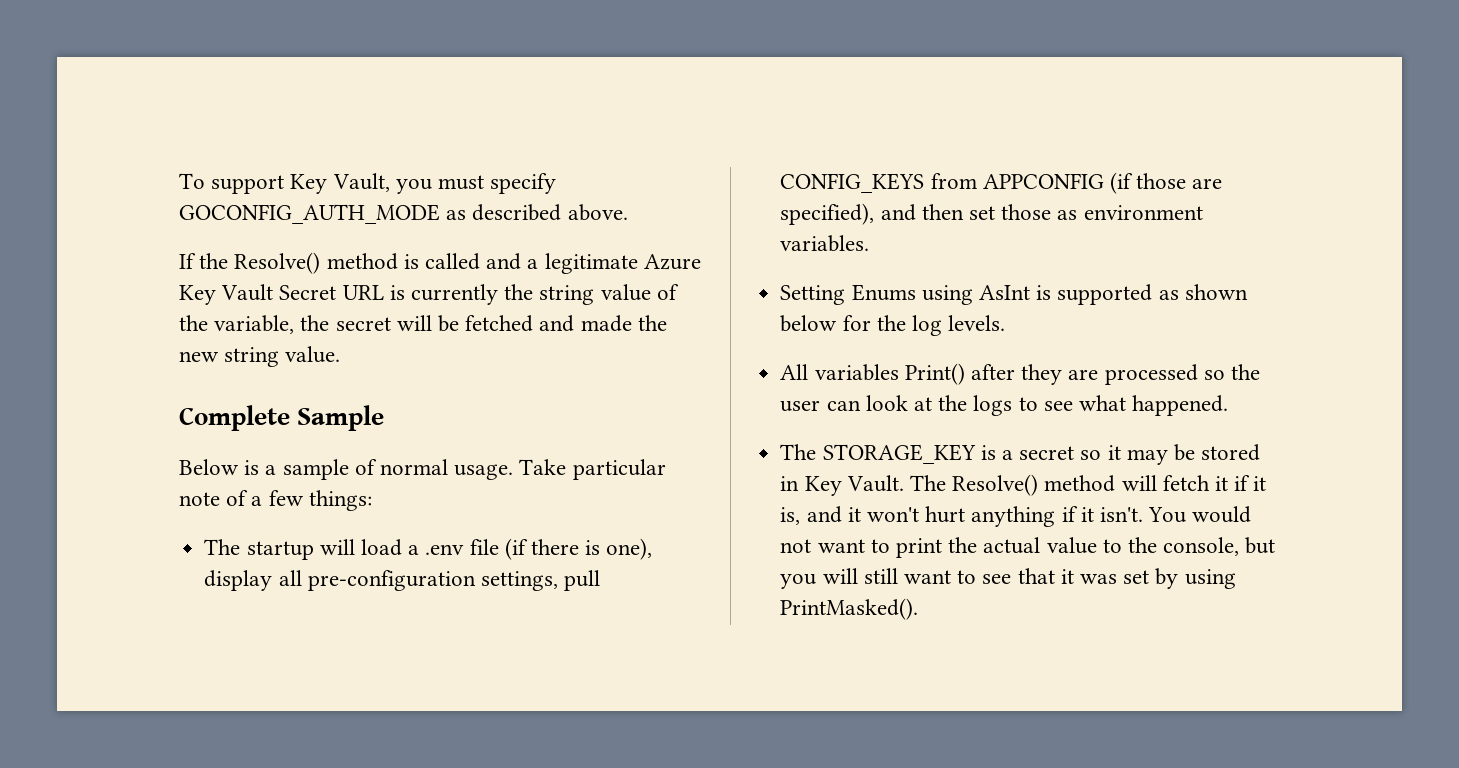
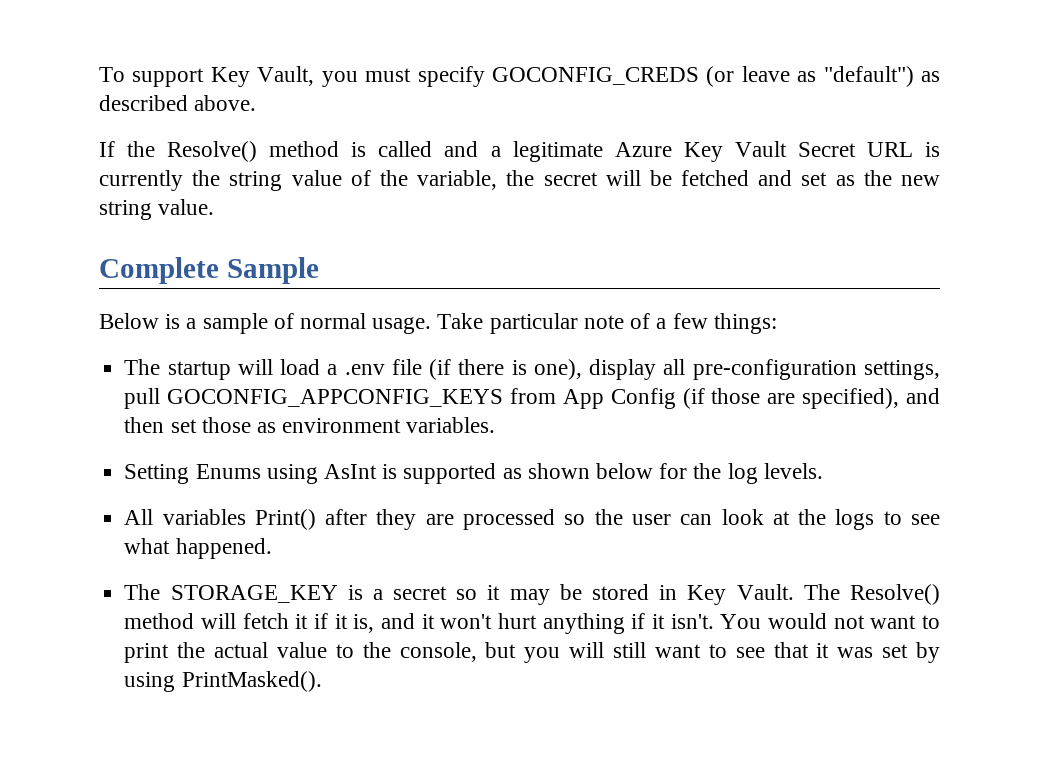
- To support Key Vault, you must specify GOCONFIG_AUTH_MODE as described above.
+ To support Key Vault, you must specify GOCONFIG_CREDS (or leave as "default") as described above.
- If the Resolve() method is called and a legitimate Azure Key Vault Secret URL is currently the string value of the variable, the secret will be fetched and made the new string value.
+ If the Resolve() method is called and a legitimate Azure Key Vault Secret URL is currently the string value of the variable, the secret will be fetched and set as the new string value.
- The startup will load a .env file (if there is one), display all pre-configuration settings, pull CONFIG_KEYS from APPCONFIG (if those are specified), and then set those as environment variables.
+ The startup will load a .env file (if there is one), display all pre-configuration settings, pull GOCONFIG_APPCONFIG_KEYS from App Config (if those are specified), and then set those as environment variables.

